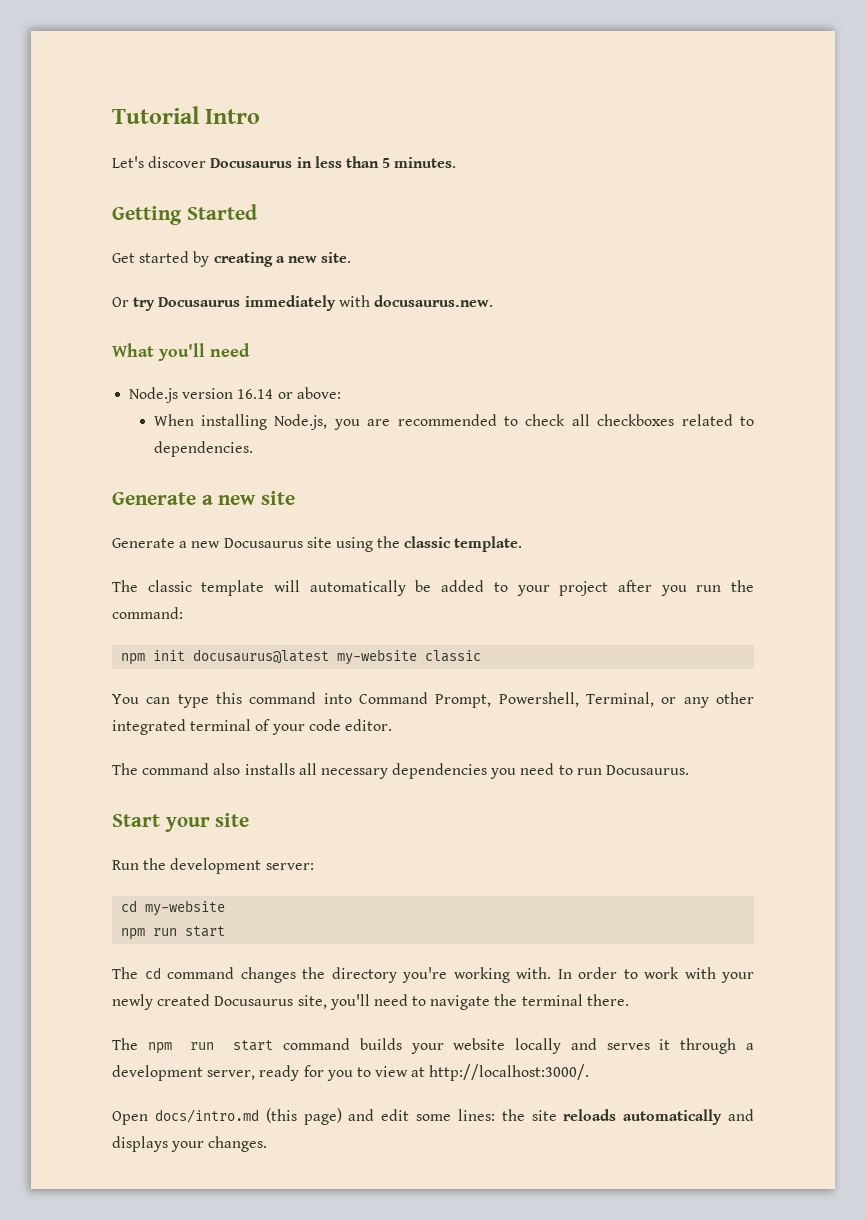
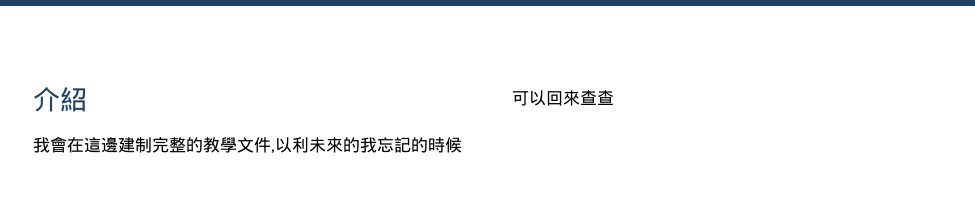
- Tutorial Intro
- Let's discover Docusaurus in less than 5 minutes.
- Getting Started
- Get started by creating a new site.
- Or try Docusaurus immediately with docusaurus.new.
- What you'll need
- Node.js version 16.14 or above:
- When installing Node.js, you are recommended to check all checkboxes related to dependencies.
- Generate a new site
- Generate a new Docusaurus site using the classic template.
- The classic template will automatically be added to your project after you run the command:
- npm init docusaurus@latest my-website classic
- You can type this command into Command Prompt, Powershell, Terminal, or any other integrated terminal of your code editor.
- The command also installs all necessary dependencies you need to run Docusaurus.
- Start your site
- Run the development server:
- cd my-website
- npm run start
- The cd command changes the directory you're working with. In order to work with your newly created Docusaurus site, you'll need to navigate the terminal there.
- The npm run start command builds your website locally and serves it through a development server, ready for you to view at http://localhost:3000/.
- Open docs/intro.md (this page) and edit some lines: the site reloads automatically and displays your changes.
+ 介紹
+ 我會在這邊建制完整的教學文件,以利未來的我忘記的時候可以回來查查

